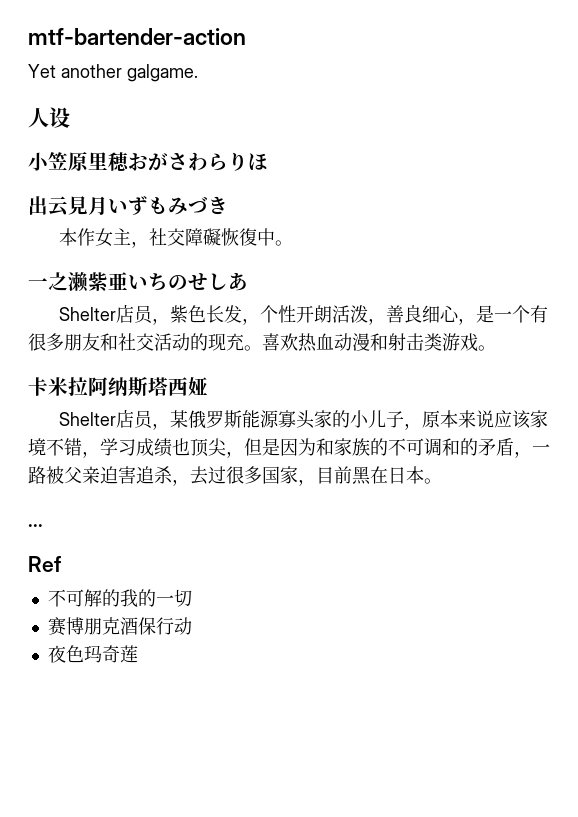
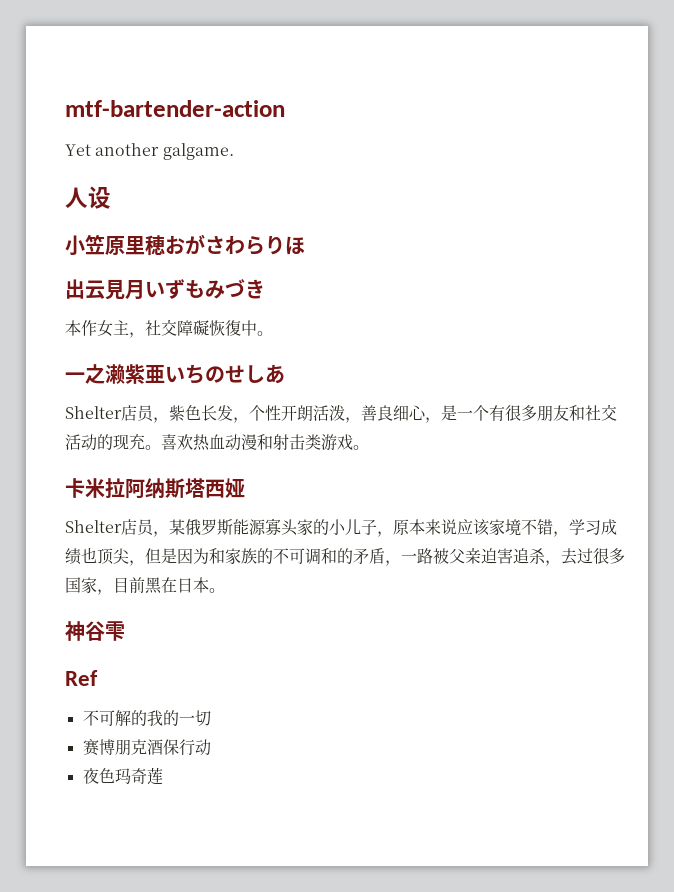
- ...
+ 神谷雫

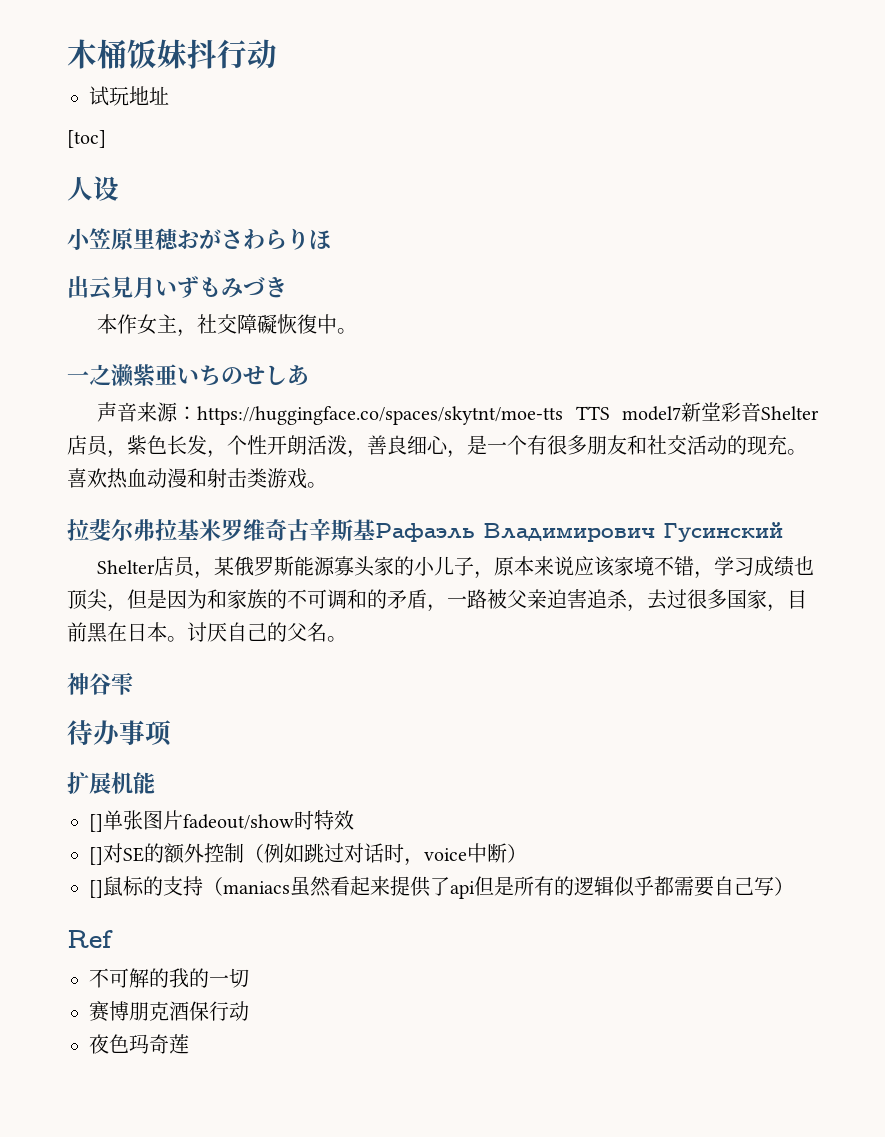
- mtf-bartender-action
- Yet another galgame.
+ 木桶饭妹抖行动
+ 试玩地址
+ [toc]
- Shelter店员，紫色长发，个性开朗活泼，善良细心，是一个有很多朋友和社交活动的现充。
+ 声音来源：https://huggingface.co/spaces/skytnt/moe-tts TTS model7新堂彩音Shelter店员，紫色长发，个性开朗活泼，善良细心，是一个有很多朋友和社交活动的现充。
- 卡米拉阿纳斯塔西娅
+ 拉斐尔弗拉基米罗维奇古辛斯基Рафаэль Владимирович Гусинский
- Shelter店员，某俄罗斯能源寡头家的小儿子，原本来说应该家境不错，学习成绩也顶尖，但是因为和家族的不可调和的矛盾，一路被父亲迫害追杀，去过很多国家，目前黑在日本。
+ Shelter店员，某俄罗斯能源寡头家的小儿子，原本来说应该家境不错，学习成绩也顶尖，但是因为和家族的不可调和的矛盾，一路被父亲迫害追杀，去过很多国家，目前黑在日本。讨厌自己的父名。
  神谷雫
+ 待办事项
+ 扩展机能
+ []单张图片fadeout/show时特效
+ []对SE的额外控制（例如跳过对话时，voice中断）
+ []鼠标的支持（maniacs虽然看起来提供了api但是所有的逻辑似乎都需要自己写）

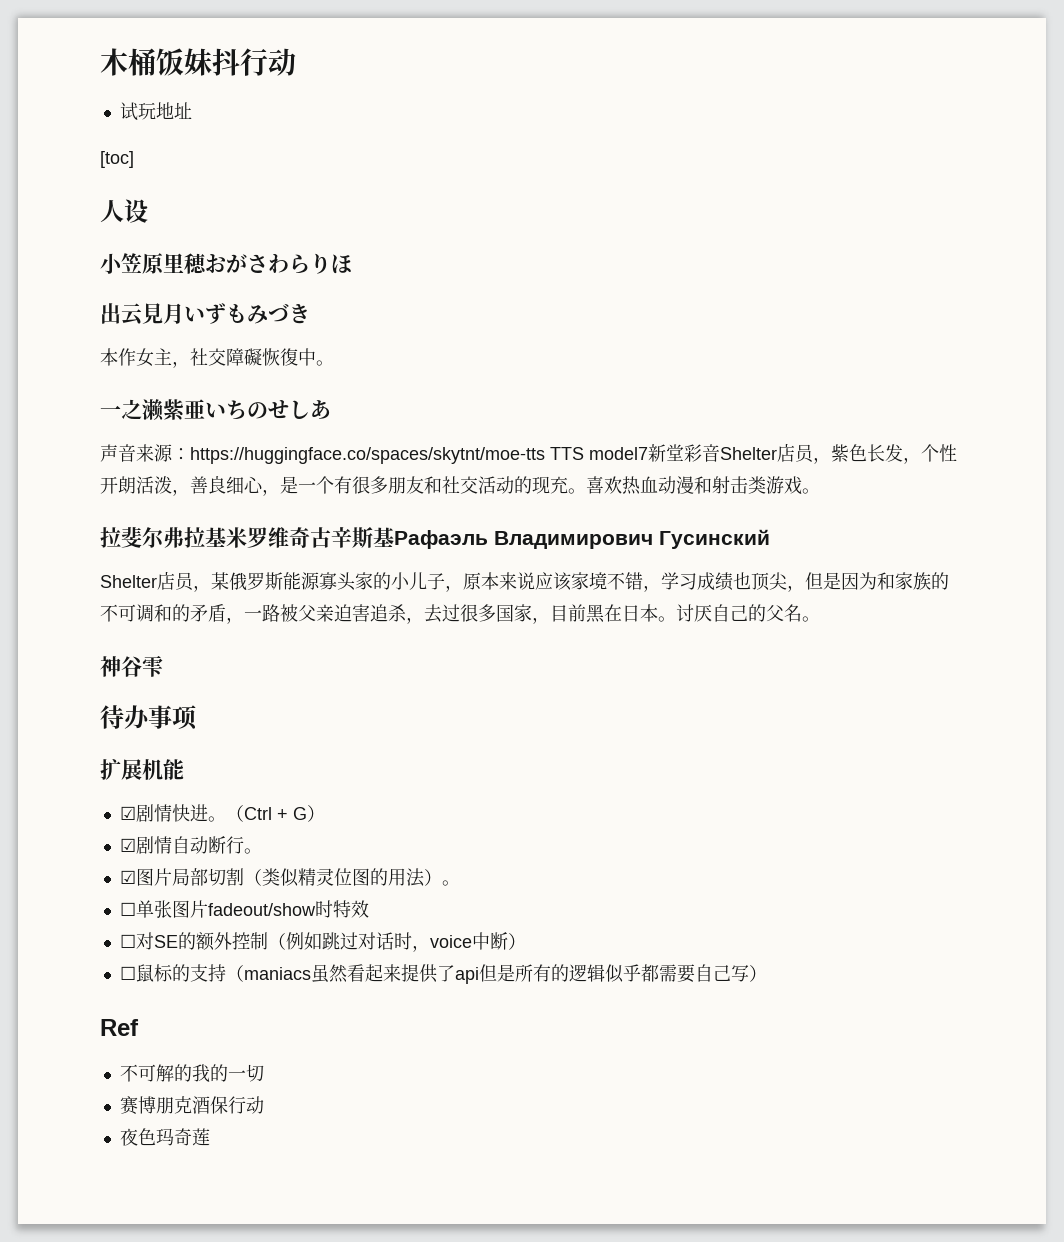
- []单张图片fadeout/show时特效
+ ☑剧情快进。（Ctrl + G）
+ ☑剧情自动断行。
+ ☑图片局部切割（类似精灵位图的用法）。
+ ☐单张图片fadeout/show时特效
- []对SE的额外控制（例如跳过对话时，voice中断）
+ ☐对SE的额外控制（例如跳过对话时，voice中断）
- []鼠标的支持（maniacs虽然看起来提供了api但是所有的逻辑似乎都需要自己写）
+ ☐鼠标的支持（maniacs虽然看起来提供了api但是所有的逻辑似乎都需要自己写）

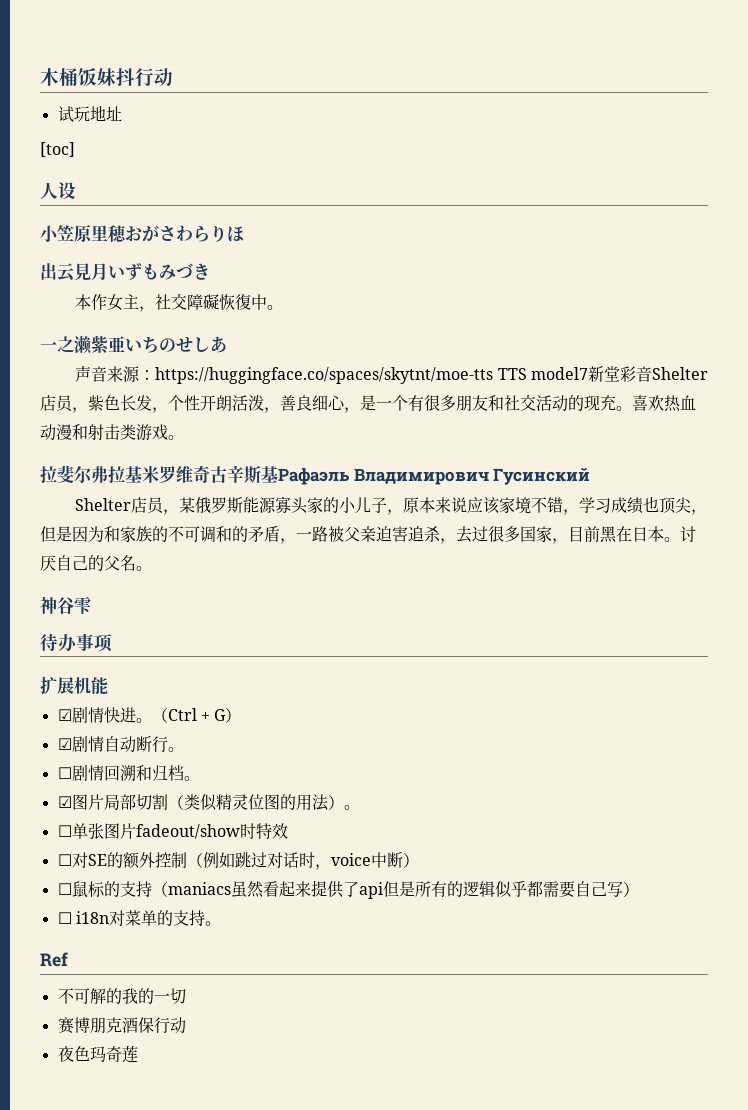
+ ☐剧情回溯和归档。
+ ☐ i18n对菜单的支持。

